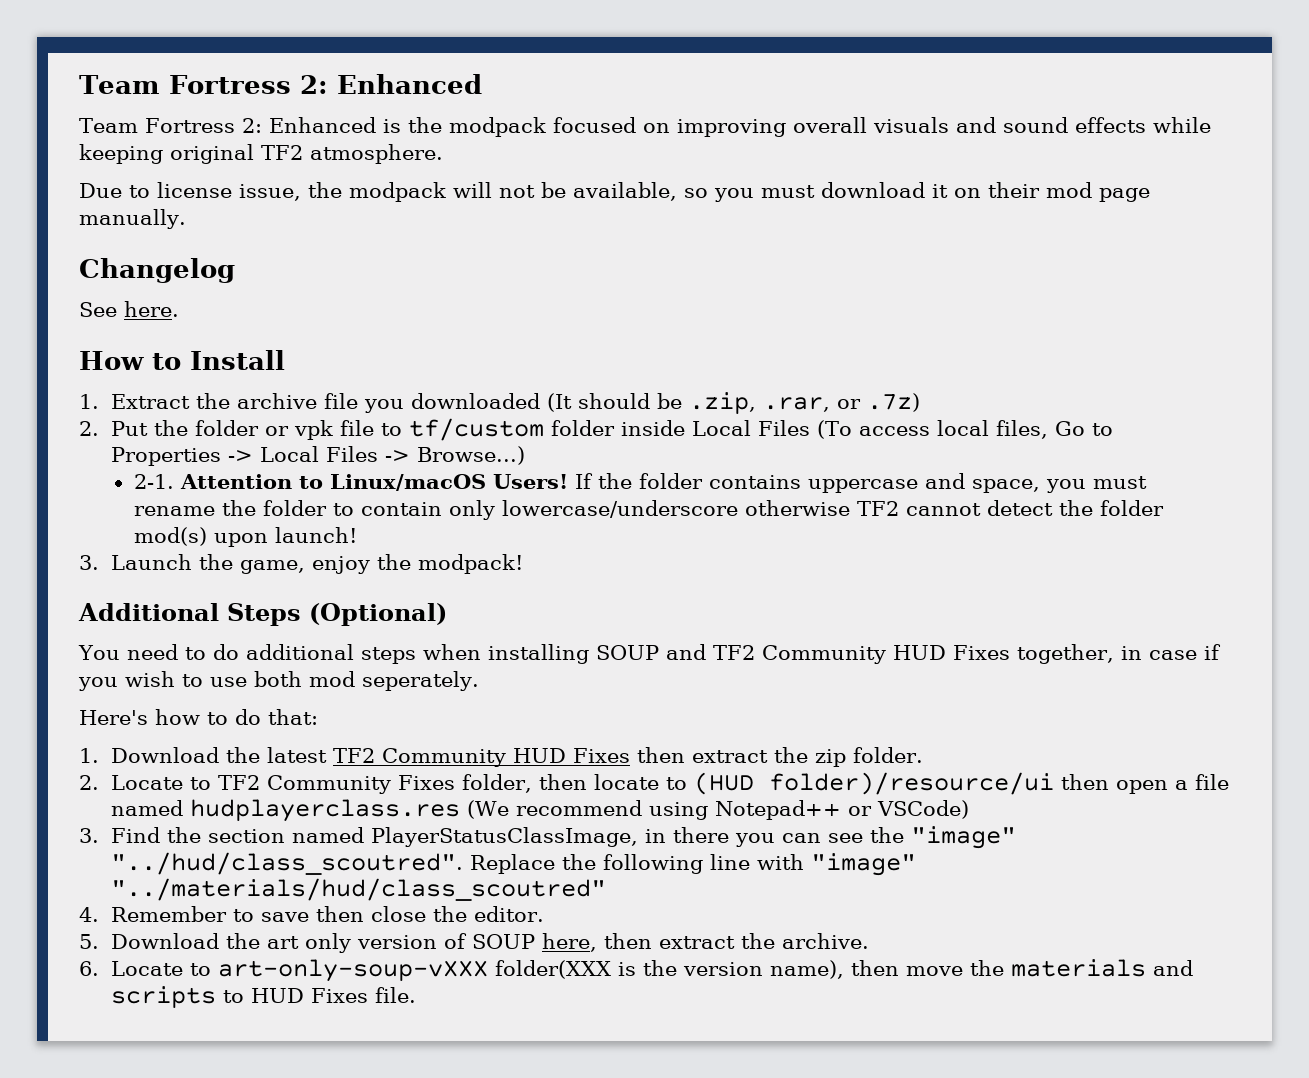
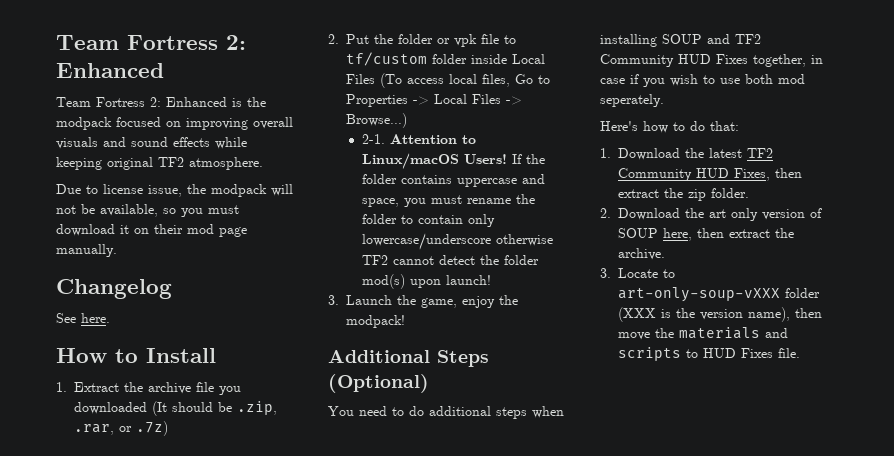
- 1. Download the latest TF2 Community HUD Fixes then extract the zip folder.
+ 1. Download the latest TF2 Community HUD Fixes, then extract the zip folder.
- 2. Locate to TF2 Community Fixes folder, then locate to (HUD folder)/resource/ui then open a file named hudplayerclass.res (We recommend using Notepad++ or VSCode)
- 3. Find the section named PlayerStatusClassImage, in there you can see the "image" "../hud/class_scoutred". Replace the following line with "image" "../materials/hud/class_scoutred"
- 4. Remember to save then close the editor.
- 5. Download the art only version of SOUP here, then extract the archive.
+ 2. Download the art only version of SOUP here, then extract the archive.
- 6. Locate to art-only-soup-vXXX folder(XXX is the version name), then move the materials and scripts to HUD Fixes file.
+ 3. Locate to art-only-soup-vXXX folder (XXX is the version name), then move the materials and scripts to HUD Fixes file.

